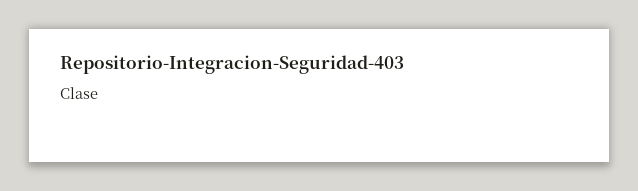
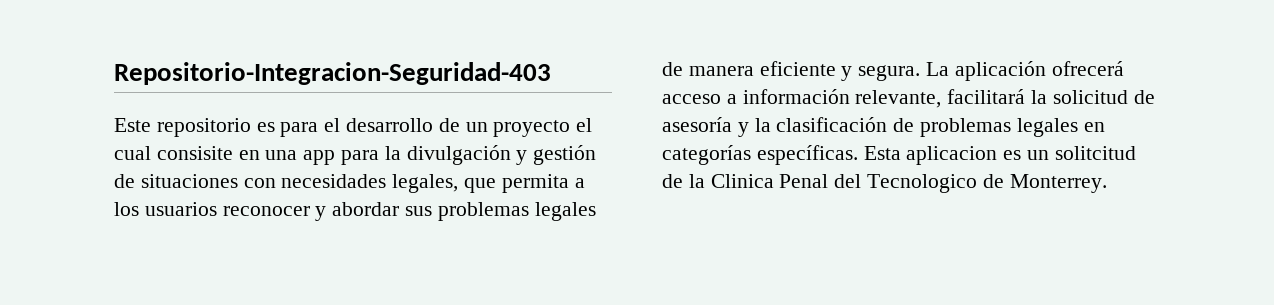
- Clase
+ Este repositorio es para el desarrollo de un proyecto el cual consisite en una app para la divulgación y gestión de situaciones con necesidades legales, que permita a los usuarios reconocer y abordar sus problemas legales de manera eficiente y segura. La aplicación ofrecerá acceso a información relevante, facilitará la solicitud de asesoría y la clasificación de problemas legales en categorías específicas. Esta aplicacion es un solitcitud de la Clinica Penal del Tecnologico de Monterrey.

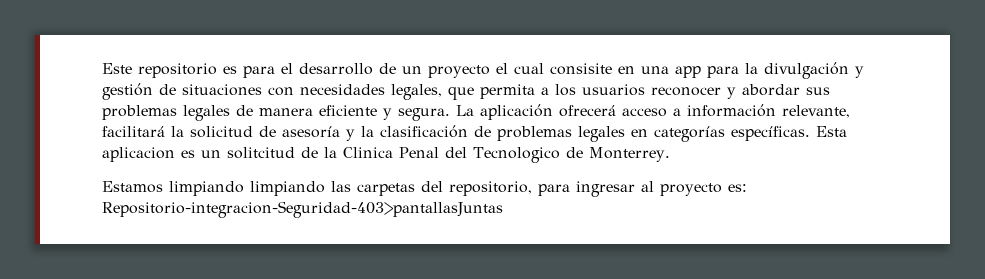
- Repositorio-Integracion-Seguridad-403
+ Estamos limpiando limpiando las carpetas del repositorio, para ingresar al proyecto es: Repositorio-integracion-Seguridad-403>pantallasJuntas

